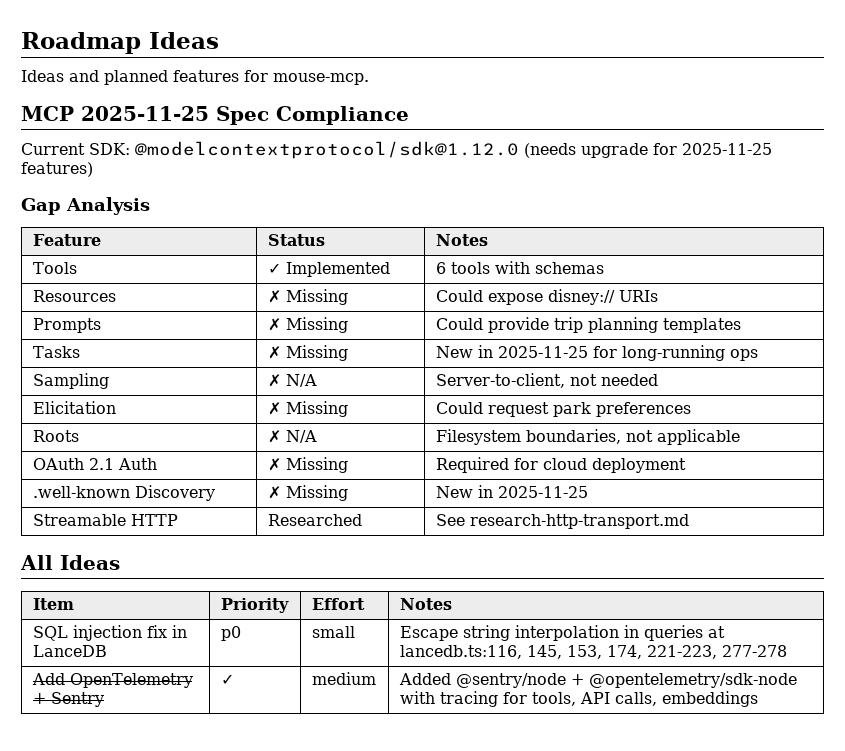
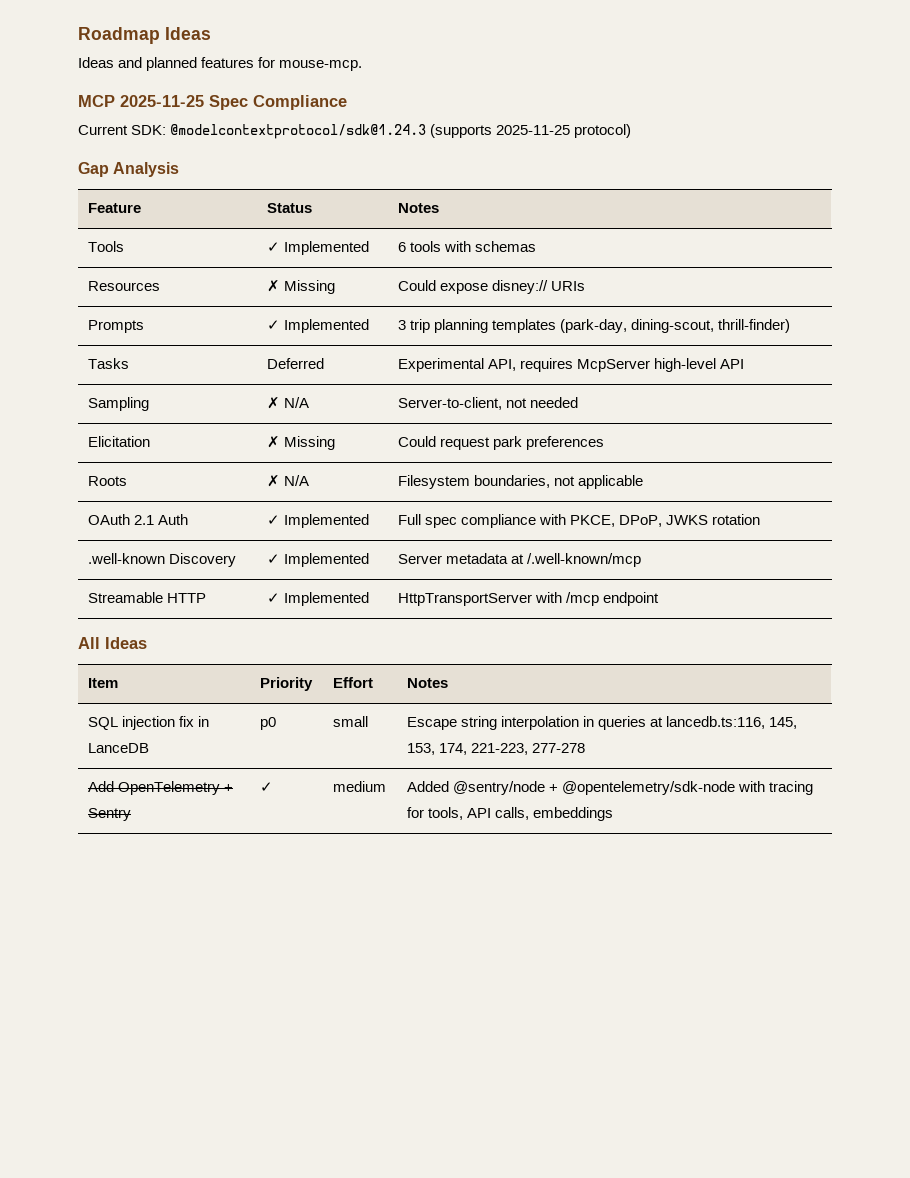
- Current SDK: @modelcontextprotocol/sdk@1.12.0 (needs upgrade for 2025-11-25 features)
+ Current SDK: @modelcontextprotocol/sdk@1.24.3 (supports 2025-11-25 protocol)
- Prompts | ✗ Missing | Could provide trip planning templates
- Tasks | ✗ Missing | New in 2025-11-25 for long-running ops
+ Prompts | ✓ Implemented | 3 trip planning templates (park-day, dining-scout, thrill-finder)
+ Tasks | Deferred | Experimental API, requires McpServer high-level API
- OAuth 2.1 Auth | ✗ Missing | Required for cloud deployment
- .well-known Discovery | ✗ Missing | New in 2025-11-25
- Streamable HTTP | Researched | See research-http-transport.md
+ OAuth 2.1 Auth | ✓ Implemented | Full spec compliance with PKCE, DPoP, JWKS rotation
+ .well-known Discovery | ✓ Implemented | Server metadata at /.well-known/mcp
+ Streamable HTTP | ✓ Implemented | HttpTransportServer with /mcp endpoint

